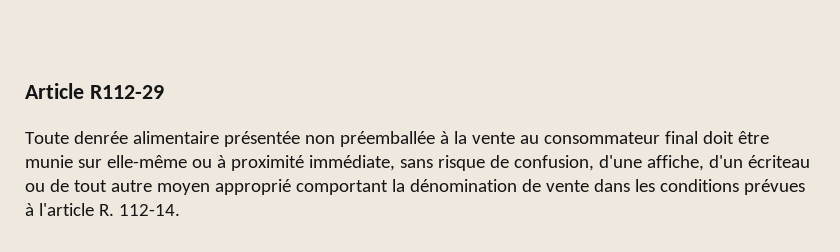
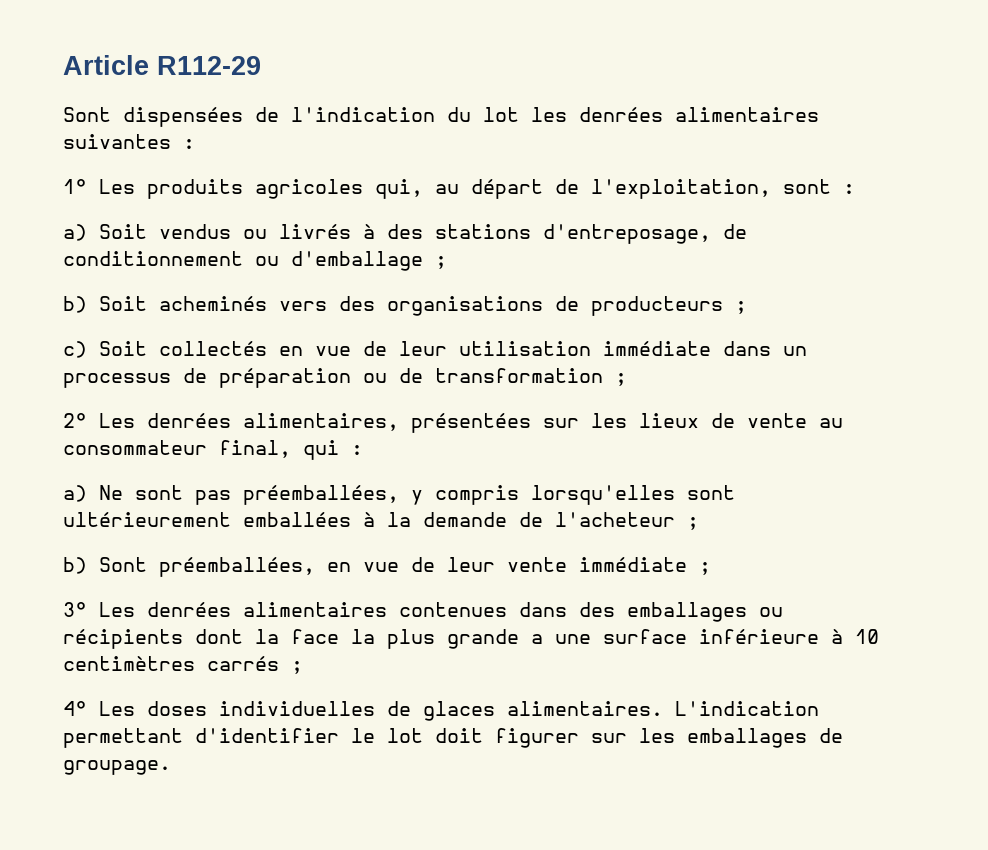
- Toute denrée alimentaire présentée non préemballée à la vente au consommateur final doit être munie sur elle-même ou à proximité immédiate, sans risque de confusion, d'une affiche, d'un écriteau ou de tout autre moyen approprié comportant la dénomination de vente dans les conditions prévues à l'article R. 112-14.
+ Sont dispensées de l'indication du lot les denrées alimentaires suivantes :
+ 1° Les produits agricoles qui, au départ de l'exploitation, sont :
+ a) Soit vendus ou livrés à des stations d'entreposage, de conditionnement ou d'emballage ;
+ b) Soit acheminés vers des organisations de producteurs ;
+ c) Soit collectés en vue de leur utilisation immédiate dans un processus de préparation ou de transformation ;
+ 2° Les denrées alimentaires, présentées sur les lieux de vente au consommateur final, qui :
+ a) Ne sont pas préemballées, y compris lorsqu'elles sont ultérieurement emballées à la demande de l'acheteur ;
+ b) Sont préemballées, en vue de leur vente immédiate ;
+ 3° Les denrées alimentaires contenues dans des emballages ou récipients dont la face la plus grande a une surface inférieure à 10 centimètres carrés ;
+ 4° Les doses individuelles de glaces alimentaires. L'indication permettant d'identifier le lot doit figurer sur les emballages de groupage.

